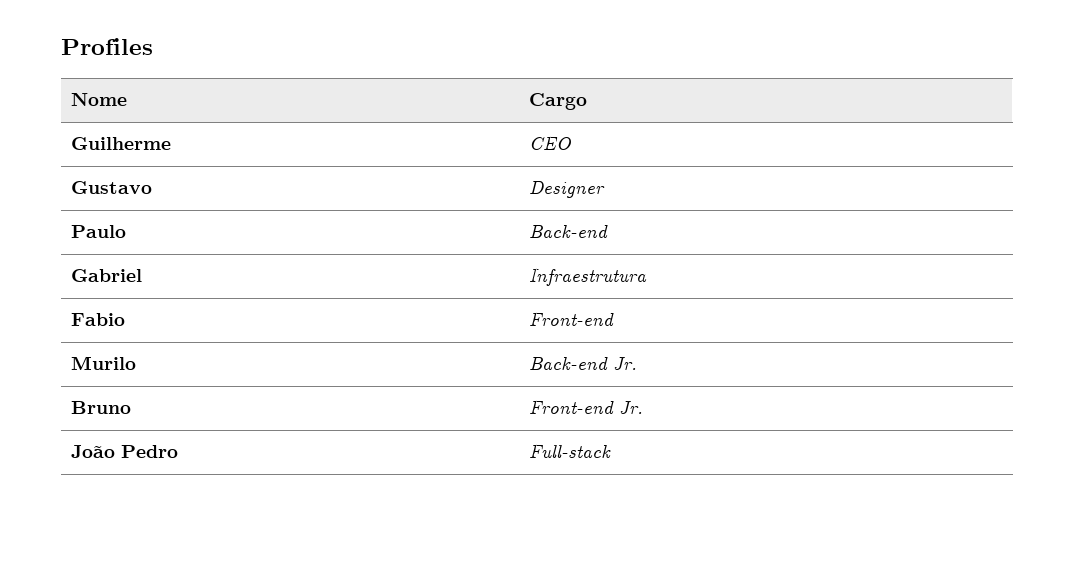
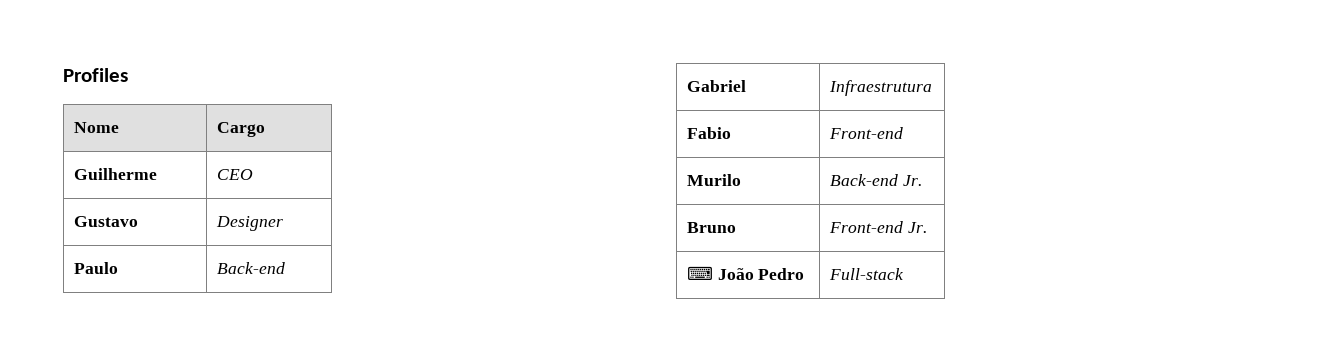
- João Pedro | Full-stack
+ ⌨ João Pedro | Full-stack

